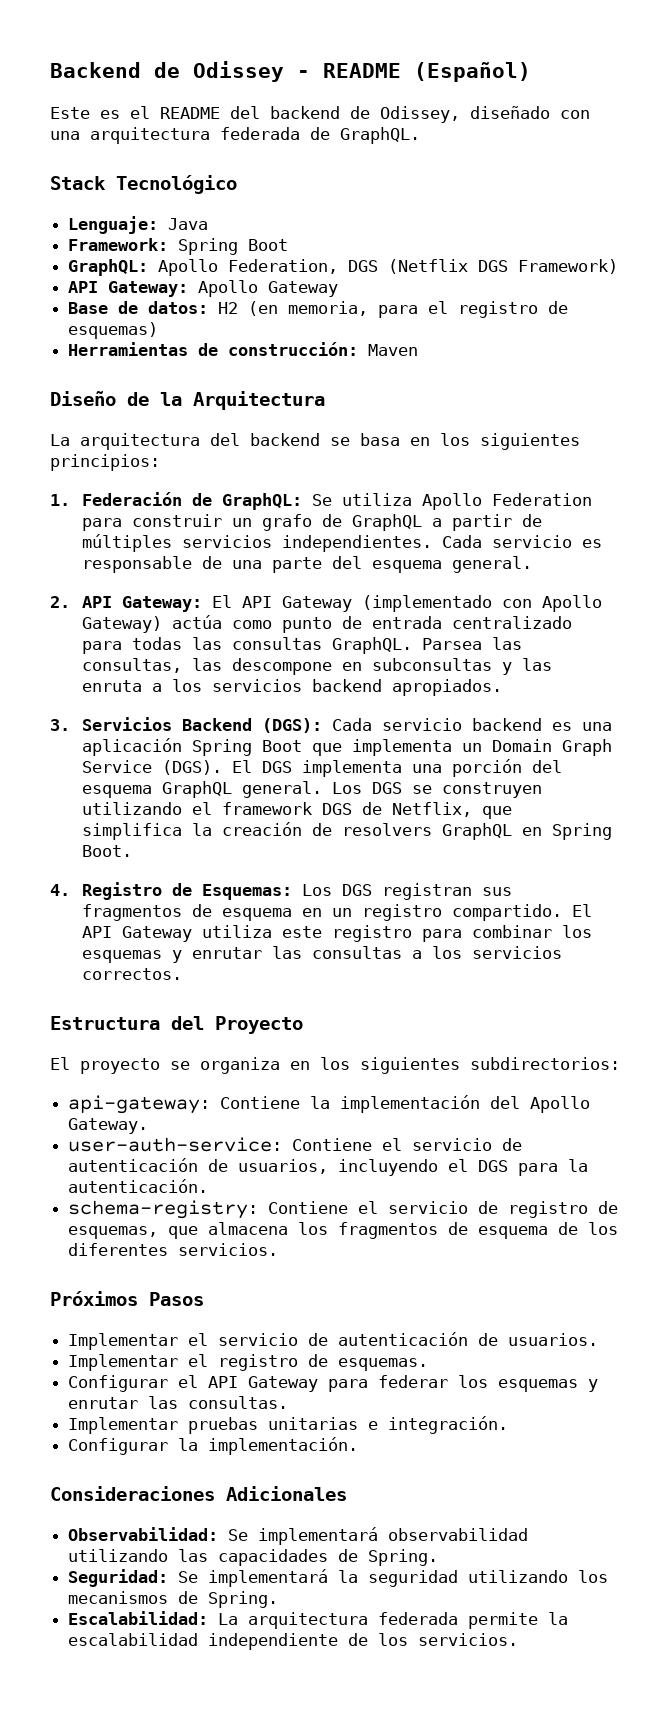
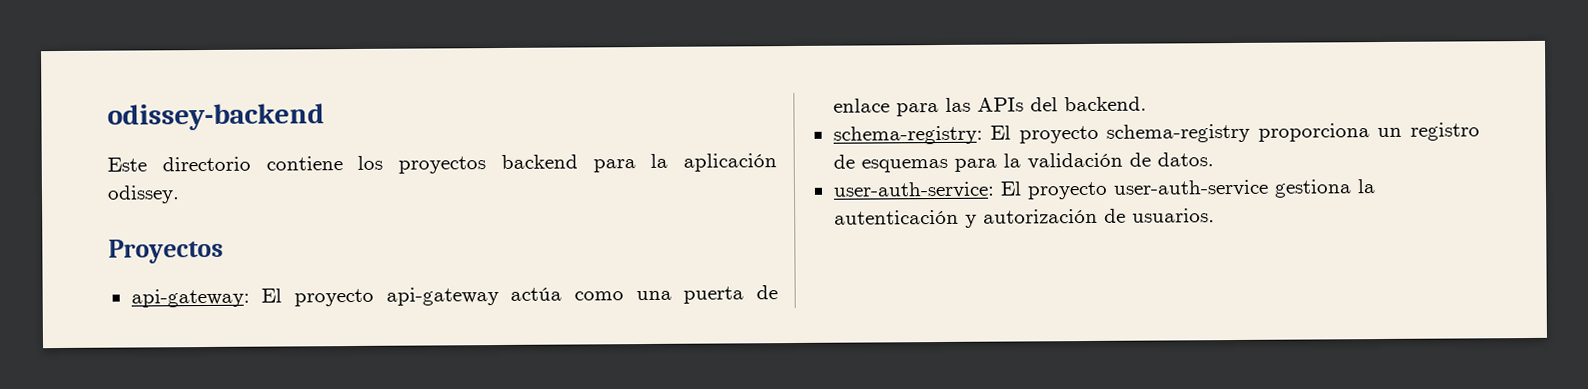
- Backend de Odissey - README (Español)
- Este es el README del backend de Odissey, diseñado con una arquitectura federada de GraphQL.
- Stack Tecnológico
- Lenguaje: Java
- Framework: Spring Boot
- GraphQL: Apollo Federation, DGS (Netflix DGS Framework)
- API Gateway: Apollo Gateway
- Base de datos: H2 (en memoria, para el registro de esquemas)
- Herramientas de construcción: Maven
- Diseño de la Arquitectura
- La arquitectura del backend se basa en los siguientes principios:
- 1. Federación de GraphQL: Se utiliza Apollo Federation para construir un grafo de GraphQL a partir de múltiples servicios independientes. Cada servicio es responsable de una parte del esquema general.
- 2. API Gateway: El API Gateway (implementado con Apollo Gateway) actúa como punto de entrada centralizado para todas las consultas GraphQL. Parsea las consultas, las descompone en subconsultas y las enruta a los servicios backend apropiados.
- 3. Servicios Backend (DGS): Cada servicio backend es una aplicación Spring Boot que implementa un Domain Graph Service (DGS). El DGS implementa una porción del esquema GraphQL general. Los DGS se construyen utilizando el framework DGS de Netflix, que simplifica la creación de resolvers GraphQL en Spring Boot.
- 4. Registro de Esquemas: Los DGS registran sus fragmentos de esquema en un registro compartido. El API Gateway utiliza este registro para combinar los esquemas y enrutar las consultas a los servicios correctos.
- Estructura del Proyecto
- El proyecto se organiza en los siguientes subdirectorios:
- api-gateway: Contiene la implementación del Apollo Gateway.
- user-auth-service: Contiene el servicio de autenticación de usuarios, incluyendo el DGS para la autenticación.
- schema-registry: Contiene el servicio de registro de esquemas, que almacena los fragmentos de esquema de los diferentes servicios.
- Próximos Pasos
- Implementar el servicio de autenticación de usuarios.
- Implementar el registro de esquemas.
- Configurar el API Gateway para federar los esquemas y enrutar las consultas.
- Implementar pruebas unitarias e integración.
- Configurar la implementación.
- Consideraciones Adicionales
- Observabilidad: Se implementará observabilidad utilizando las capacidades de Spring.
- Seguridad: Se implementará la seguridad utilizando los mecanismos de Spring.
- Escalabilidad: La arquitectura federada permite la escalabilidad independiente de los servicios.
+ odissey-backend
+ Este directorio contiene los proyectos backend para la aplicación odissey.
+ Proyectos
+ api-gateway: El proyecto api-gateway actúa como una puerta de enlace para las APIs del backend.
+ schema-registry: El proyecto schema-registry proporciona un registro de esquemas para la validación de datos.
+ user-auth-service: El proyecto user-auth-service gestiona la autenticación y autorización de usuarios.

